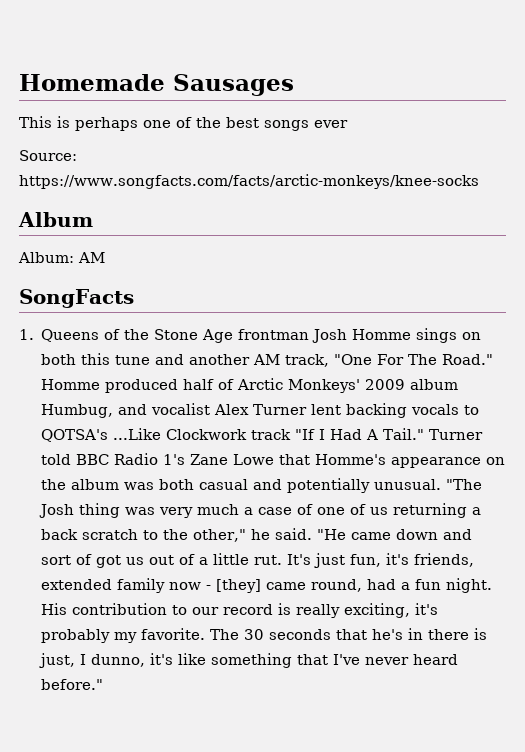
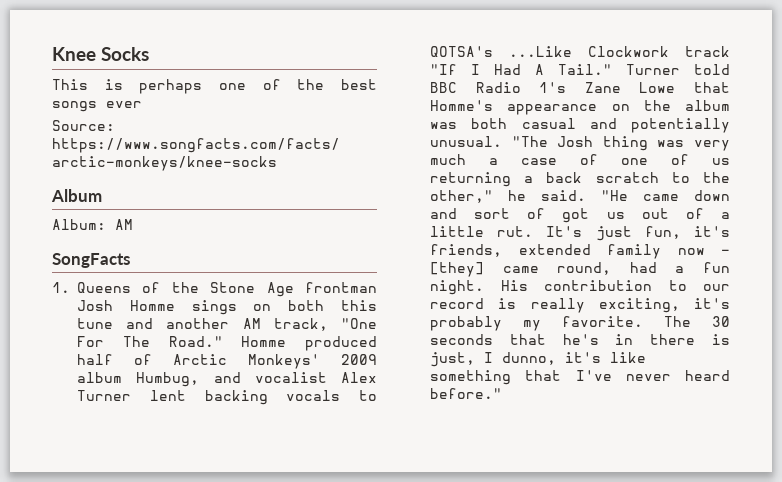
- Homemade Sausages
+ Knee Socks

